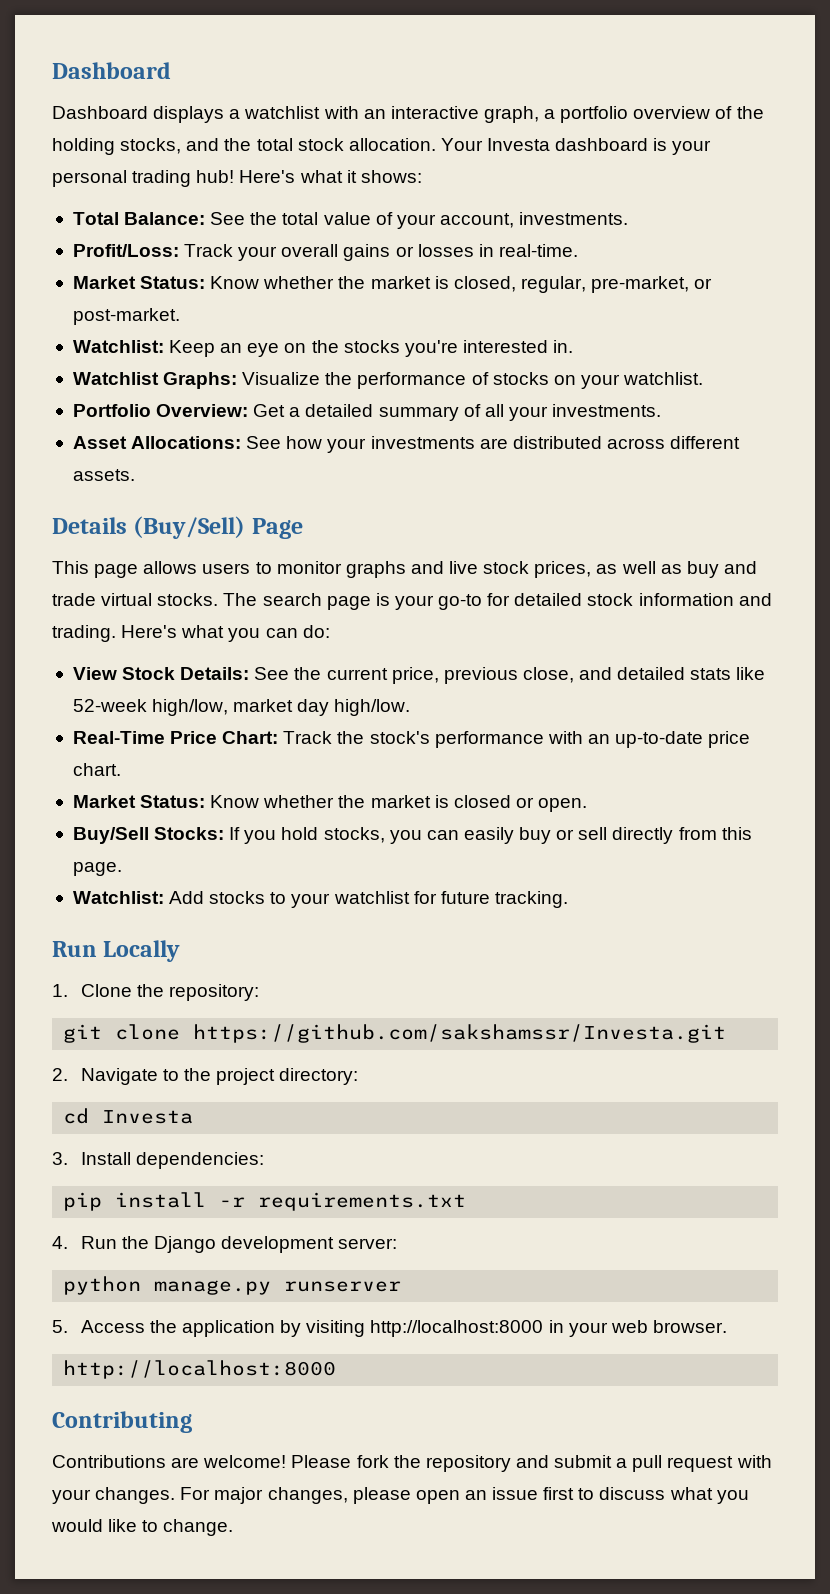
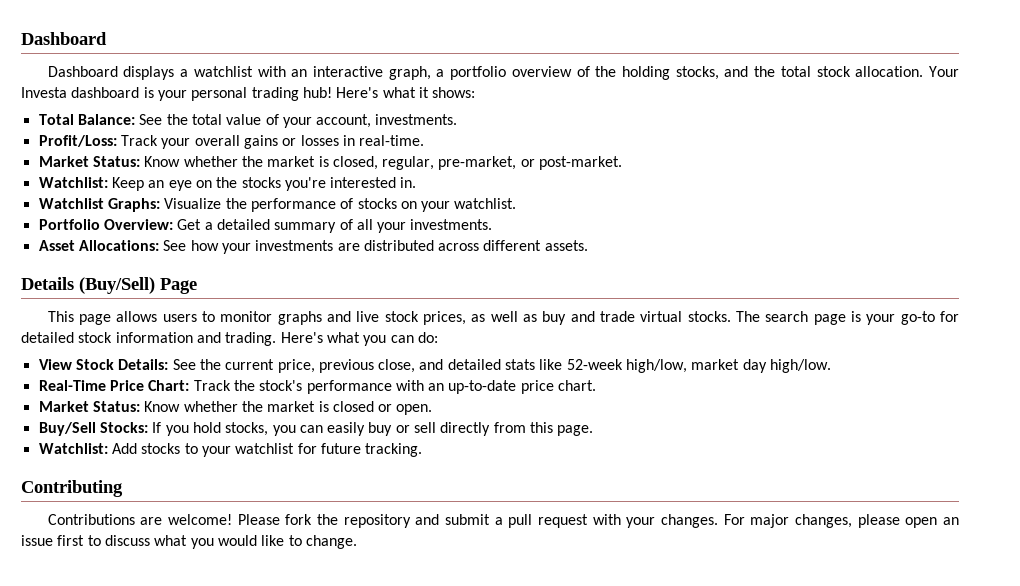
- Run Locally
- 1. Clone the repository:
- git clone https://github.com/sakshamssr/Investa.git
- 2. Navigate to the project directory:
- cd Investa
- 3. Install dependencies:
- pip install -r requirements.txt
- 4. Run the Django development server:
- python manage.py runserver
- 5. Access the application by visiting http://localhost:8000 in your web browser.
- http://localhost:8000

